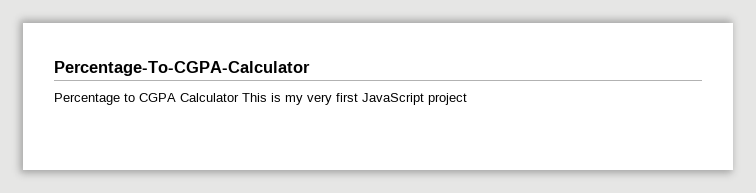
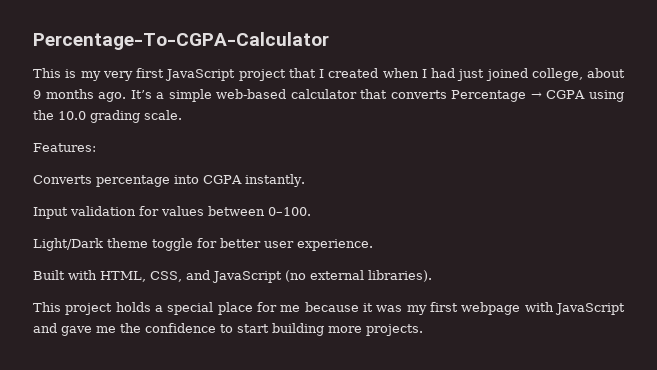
- Percentage to CGPA Calculator This is my very first JavaScript project
+ This is my very first JavaScript project that I created when I had just joined college, about 9 months ago. It’s a simple web-based calculator that converts Percentage → CGPA using the 10.0 grading scale.
+ Features:
+ Converts percentage into CGPA instantly.
+ Input validation for values between 0–100.
+ Light/Dark theme toggle for better user experience.
+ Built with HTML, CSS, and JavaScript (no external libraries).
+ This project holds a special place for me because it was my first webpage with JavaScript and gave me the confidence to start building more projects.

